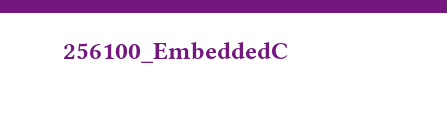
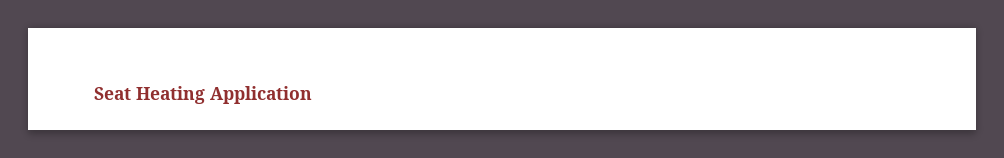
- 256100_EmbeddedC
+ Seat Heating Application

